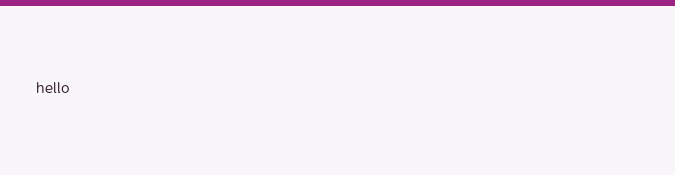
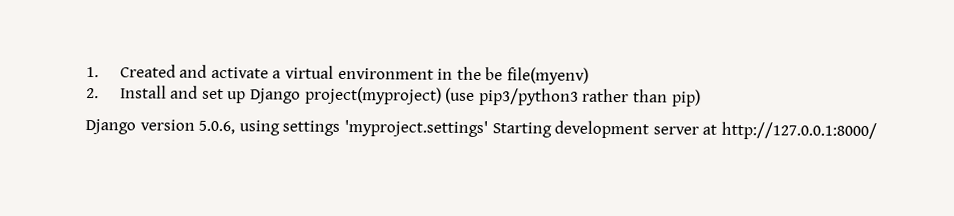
- hello
+ 1. Created and activate a virtual environment in the be file(myenv)
+ 2. Install and set up Django project(myproject) (use pip3/python3 rather than pip)
+ Django version 5.0.6, using settings 'myproject.settings' Starting development server at http://127.0.0.1:8000/

